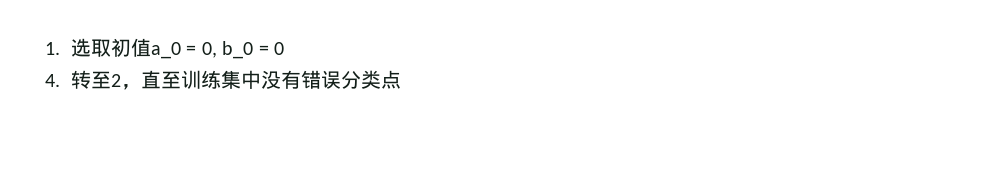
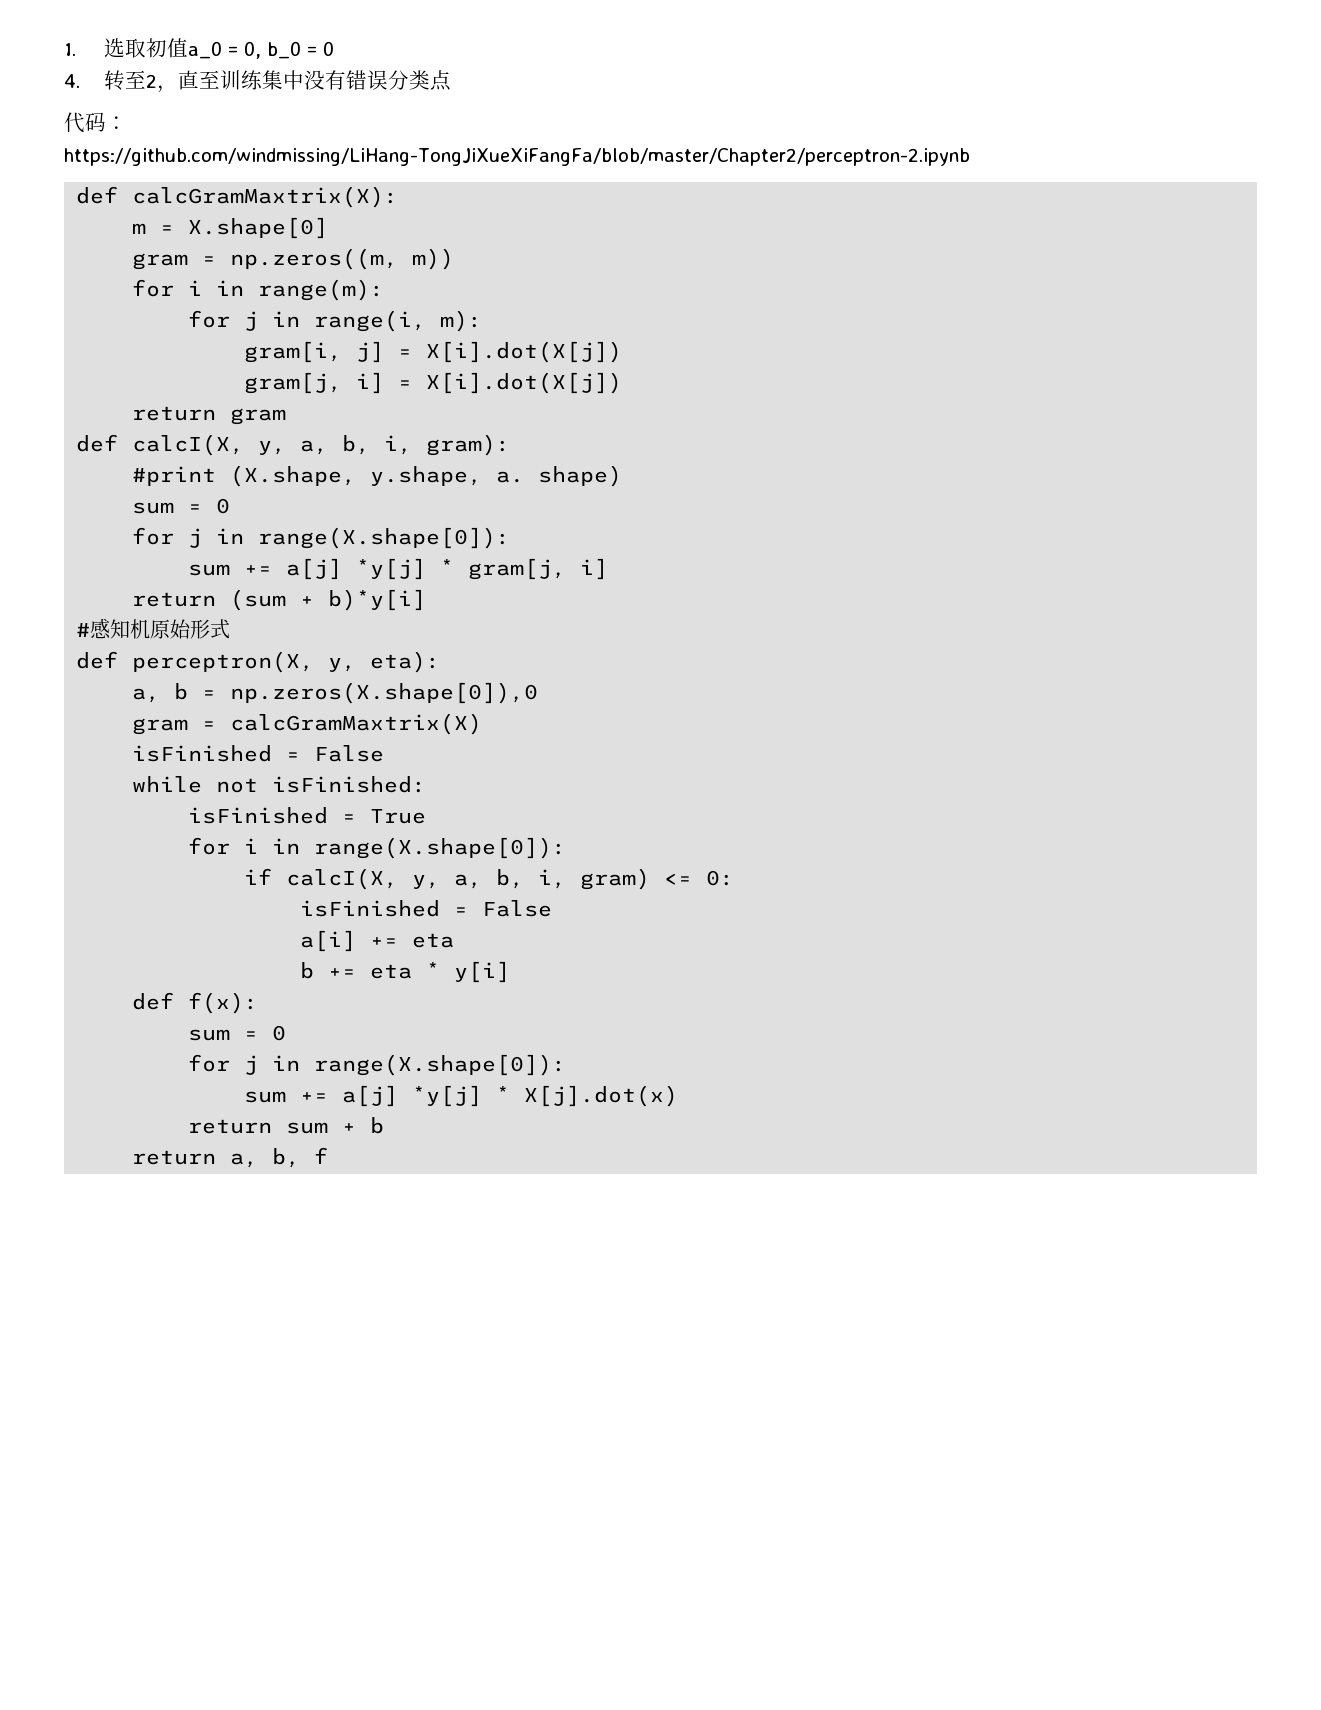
+ 代码：
+ https://github.com/windmissing/LiHang-TongJiXueXiFangFa/blob/master/Chapter2/perceptron-2.ipynb
+ def calcGramMaxtrix(X):
+ m = X.shape[0]
+ gram = np.zeros((m, m))
+ for i in range(m):
+ for j in range(i, m):
+ gram[i, j] = X[i].dot(X[j])
+ gram[j, i] = X[i].dot(X[j])
+ return gram
+ def calcI(X, y, a, b, i, gram):
+ #print (X.shape, y.shape, a. shape)
+ sum = 0
+ for j in range(X.shape[0]):
+ sum += a[j] *y[j] * gram[j, i]
+ return (sum + b)*y[i]
+ #感知机原始形式
+ def perceptron(X, y, eta):
+ a, b = np.zeros(X.shape[0]),0
+ gram = calcGramMaxtrix(X)
+ isFinished = False
+ while not isFinished:
+ isFinished = True
+ for i in range(X.shape[0]):
+ if calcI(X, y, a, b, i, gram) <= 0:
+ isFinished = False
+ a[i] += eta
+ b += eta * y[i]
+ def f(x):
+ sum = 0
+ for j in range(X.shape[0]):
+ sum += a[j] *y[j] * X[j].dot(x)
+ return sum + b
+ return a, b, f

